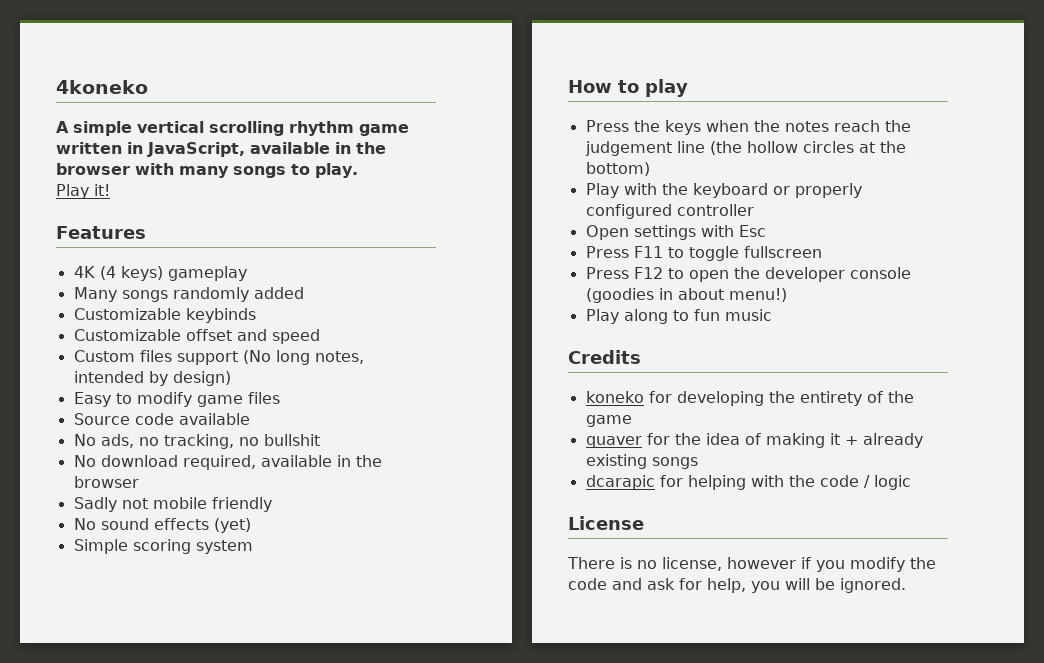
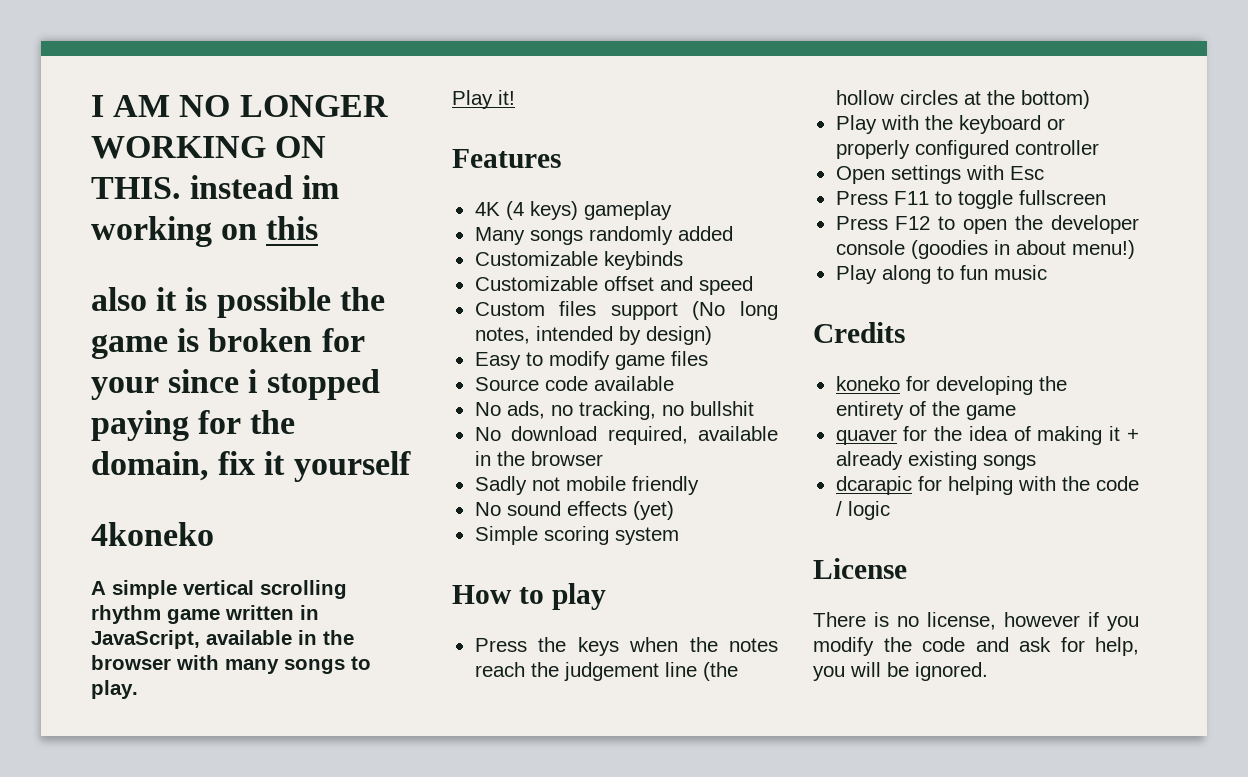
+ I AM NO LONGER WORKING ON THIS. instead im working on this
+ also it is possible the game is broken for your since i stopped paying for the domain, fix it yourself

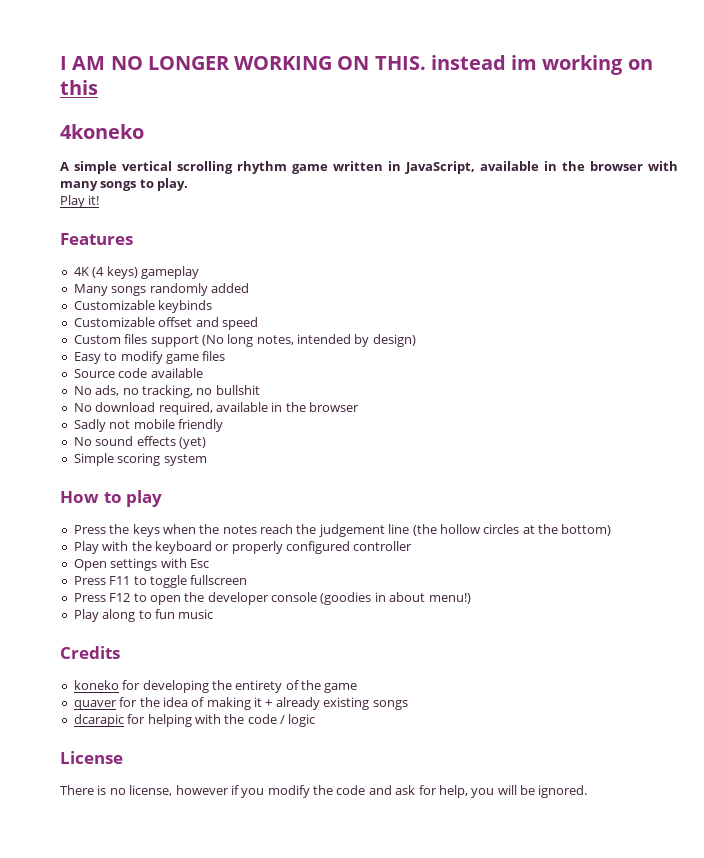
- also it is possible the game is broken for your since i stopped paying for the domain, fix it yourself

